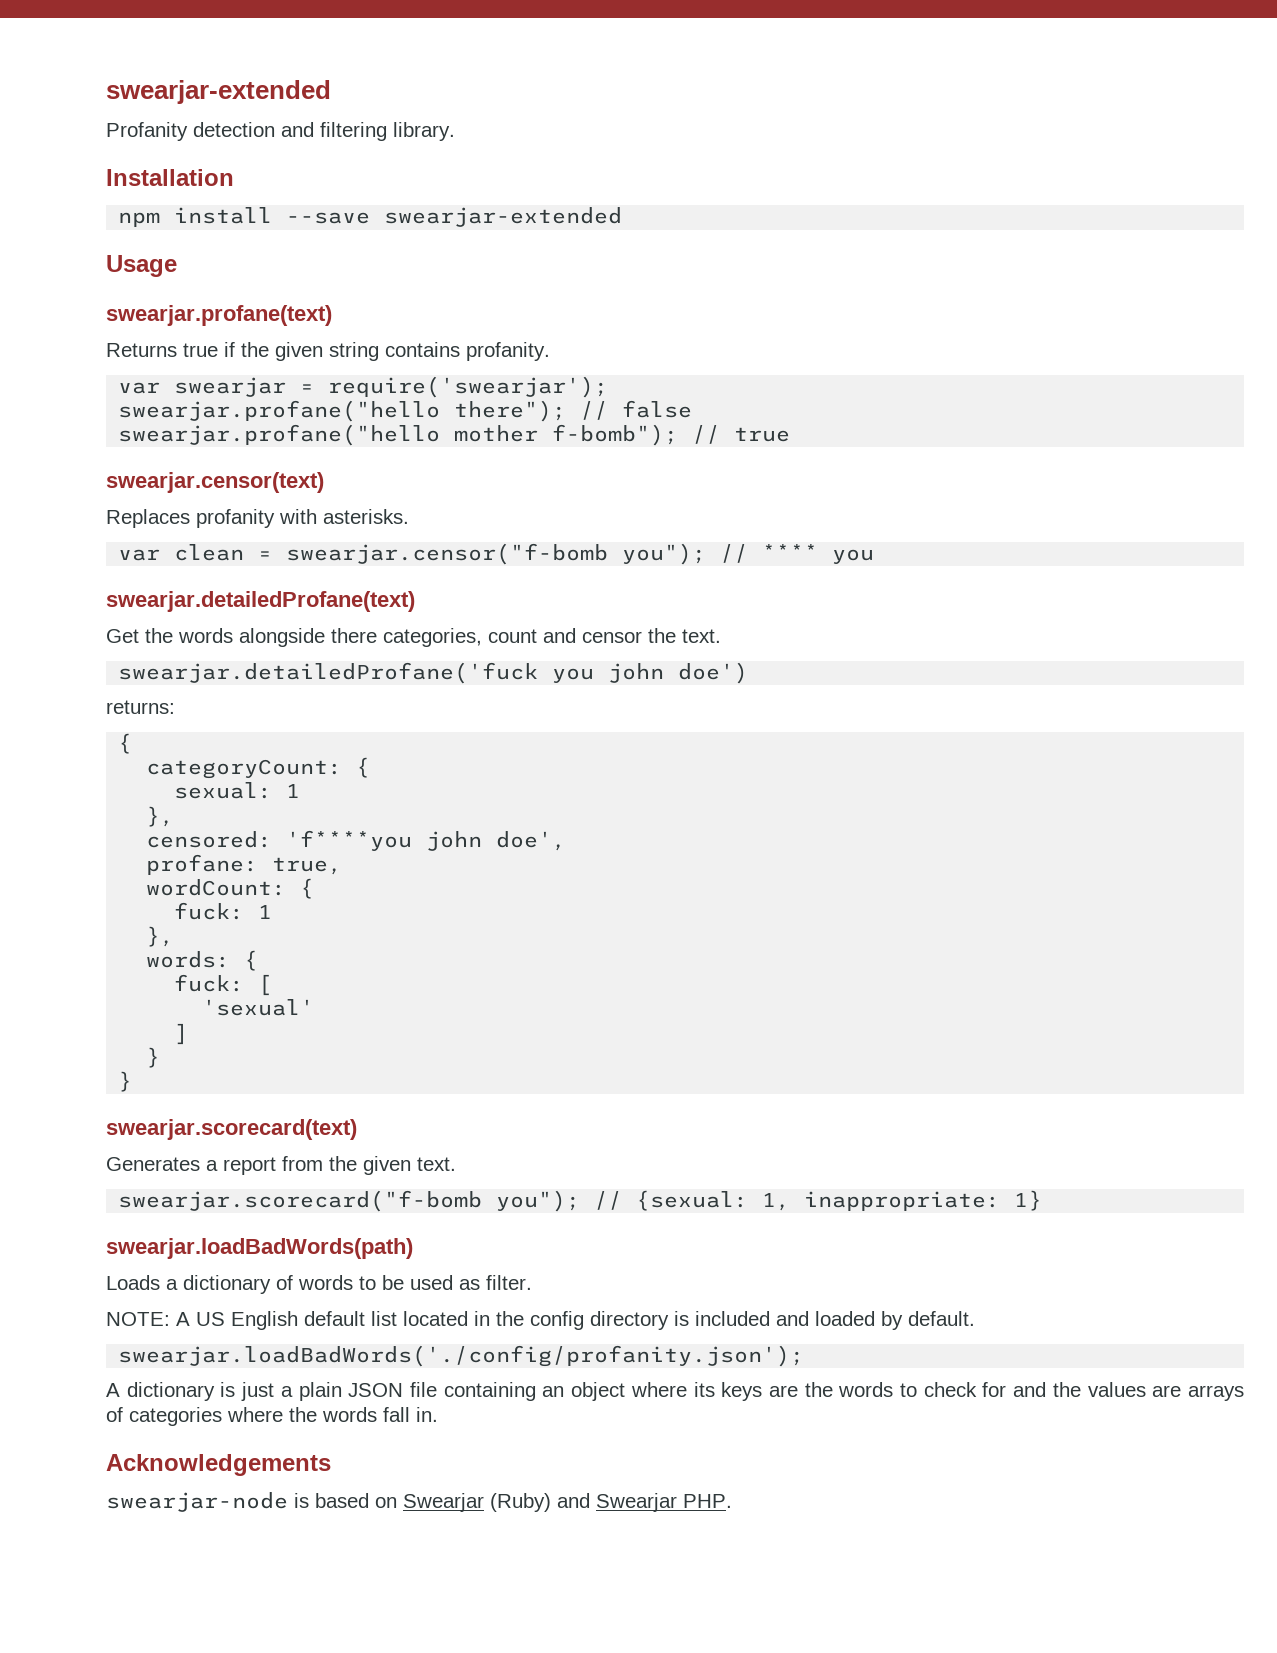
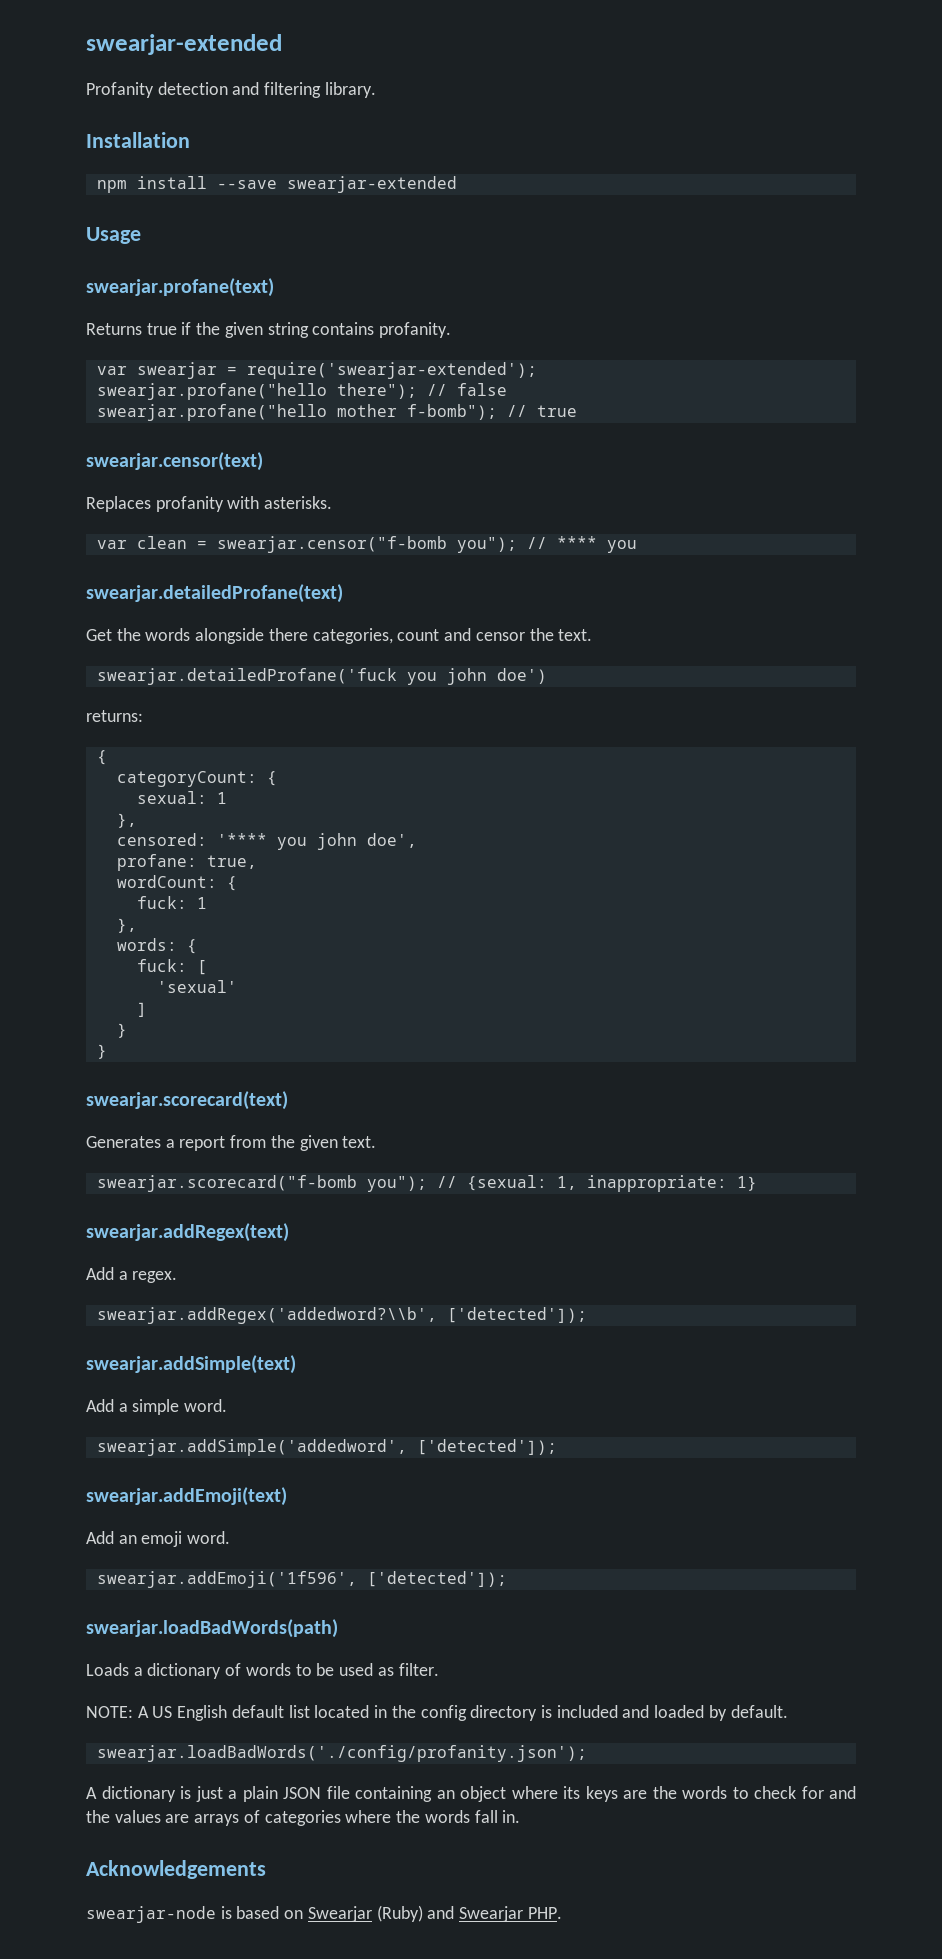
- var swearjar = require('swearjar');
+ var swearjar = require('swearjar-extended');
- censored: 'f****you john doe',
+ censored: '**** you john doe',
+ swearjar.addRegex(text)
+ Add a regex.
+ swearjar.addRegex('addedword?\\b', ['detected']);
+ swearjar.addSimple(text)
+ Add a simple word.
+ swearjar.addSimple('addedword', ['detected']);
+ swearjar.addEmoji(text)
+ Add an emoji word.
+ swearjar.addEmoji('1f596', ['detected']);

